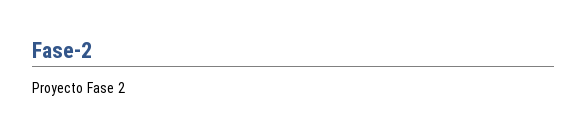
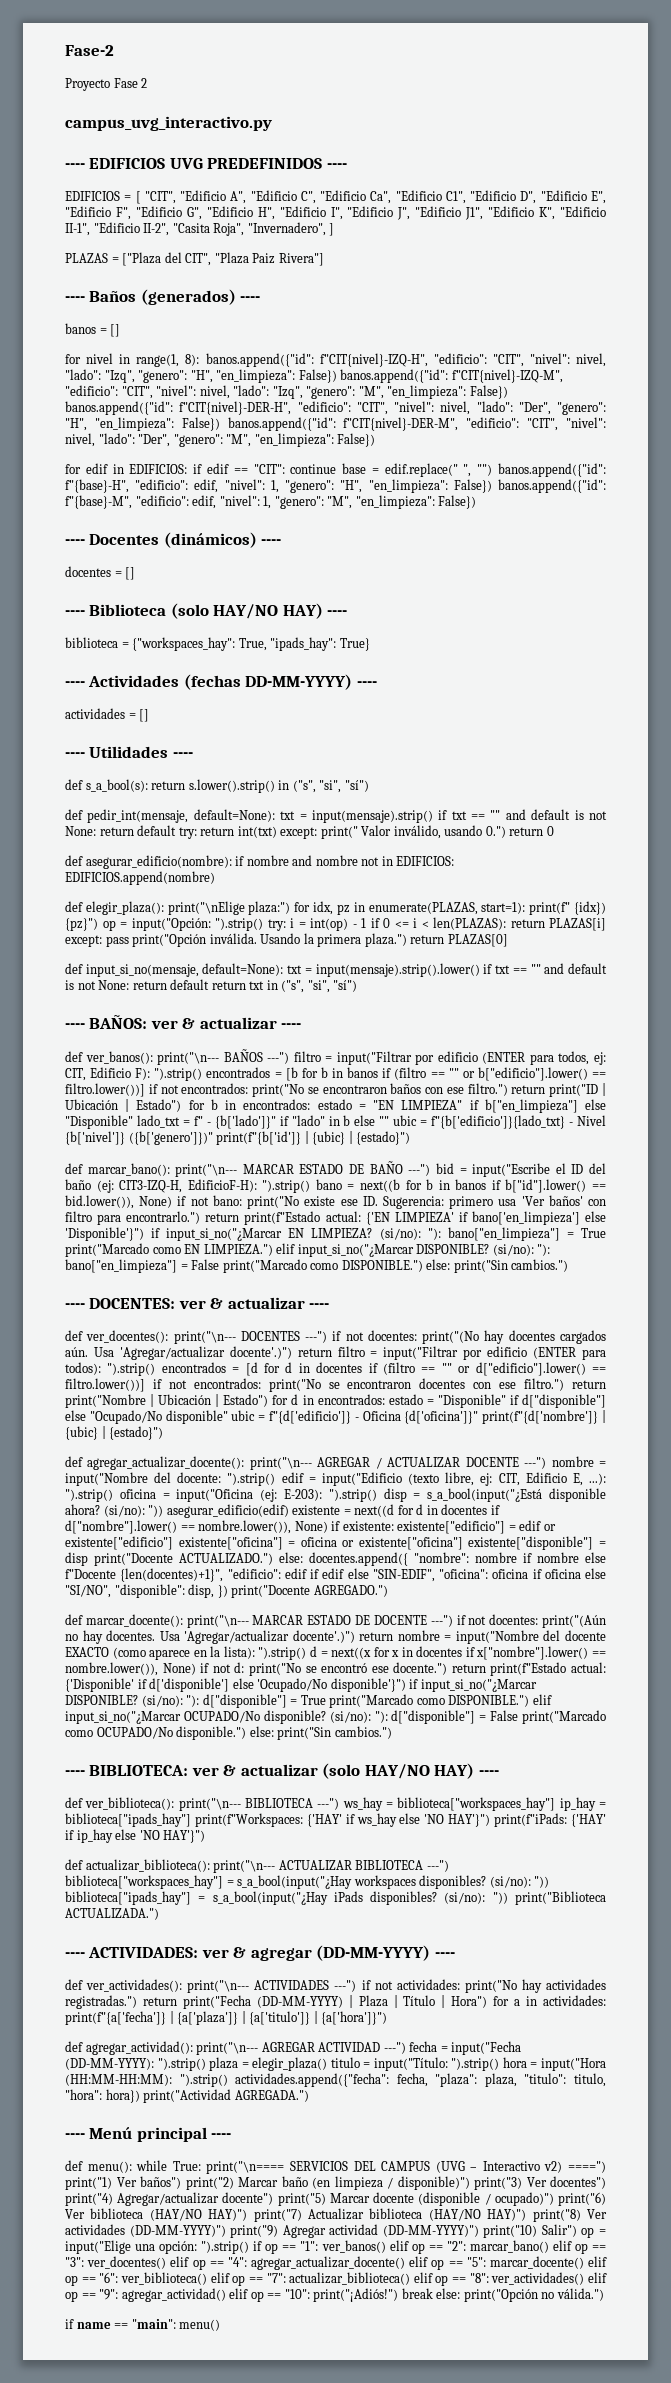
+ campus_uvg_interactivo.py
+ ---- EDIFICIOS UVG PREDEFINIDOS ----
+ EDIFICIOS = [ "CIT", "Edificio A", "Edificio C", "Edificio Ca", "Edificio C1", "Edificio D", "Edificio E", "Edificio F", "Edificio G", "Edificio H", "Edificio I", "Edificio J", "Edificio J1", "Edificio K", "Edificio II-1", "Edificio II-2", "Casita Roja", "Invernadero", ]
+ PLAZAS = ["Plaza del CIT", "Plaza Paiz Rivera"]
+ ---- Baños (generados) ----
+ banos = []
+ for nivel in range(1, 8): banos.append({"id": f"CIT{nivel}-IZQ-H", "edificio": "CIT", "nivel": nivel, "lado": "Izq", "genero": "H", "en_limpieza": False}) banos.append({"id": f"CIT{nivel}-IZQ-M", "edificio": "CIT", "nivel": nivel, "lado": "Izq", "genero": "M", "en_limpieza": False}) banos.append({"id": f"CIT{nivel}-DER-H", "edificio": "CIT", "nivel": nivel, "lado": "Der", "genero": "H", "en_limpieza": False}) banos.append({"id": f"CIT{nivel}-DER-M", "edificio": "CIT", "nivel": nivel, "lado": "Der", "genero": "M", "en_limpieza": False})
+ for edif in EDIFICIOS: if edif == "CIT": continue base = edif.replace(" ", "") banos.append({"id": f"{base}-H", "edificio": edif, "nivel": 1, "genero": "H", "en_limpieza": False}) banos.append({"id": f"{base}-M", "edificio": edif, "nivel": 1, "genero": "M", "en_limpieza": False})
+ ---- Docentes (dinámicos) ----
+ docentes = []
+ ---- Biblioteca (solo HAY/NO HAY) ----
+ biblioteca = {"workspaces_hay": True, "ipads_hay": True}
+ ---- Actividades (fechas DD-MM-YYYY) ----
+ actividades = []
+ ---- Utilidades ----
+ def s_a_bool(s): return s.lower().strip() in ("s", "si", "sí")
+ def pedir_int(mensaje, default=None): txt = input(mensaje).strip() if txt == "" and default is not None: return default try: return int(txt) except: print(" Valor inválido, usando 0.") return 0
+ def asegurar_edificio(nombre): if nombre and nombre not in EDIFICIOS: EDIFICIOS.append(nombre)
+ def elegir_plaza(): print("\nElige plaza:") for idx, pz in enumerate(PLAZAS, start=1): print(f" {idx}) {pz}") op = input("Opción: ").strip() try: i = int(op) - 1 if 0 <= i < len(PLAZAS): return PLAZAS[i] except: pass print("Opción inválida. Usando la primera plaza.") return PLAZAS[0]
+ def input_si_no(mensaje, default=None): txt = input(mensaje).strip().lower() if txt == "" and default is not None: return default return txt in ("s", "si", "sí")
+ ---- BAÑOS: ver & actualizar ----
+ def ver_banos(): print("\n--- BAÑOS ---") filtro = input("Filtrar por edificio (ENTER para todos, ej: CIT, Edificio F): ").strip() encontrados = [b for b in banos if (filtro == "" or b["edificio"].lower() == filtro.lower())] if not encontrados: print("No se encontraron baños con ese filtro.") return print("ID | Ubicación | Estado") for b in encontrados: estado = "EN LIMPIEZA" if b["en_limpieza"] else "Disponible" lado_txt = f" - {b['lado']}" if "lado" in b else "" ubic = f"{b['edificio']}{lado_txt} - Nivel {b['nivel']} ({b['genero']})" print(f"{b['id']} | {ubic} | {estado}")
+ def marcar_bano(): print("\n--- MARCAR ESTADO DE BAÑO ---") bid = input("Escribe el ID del baño (ej: CIT3-IZQ-H, EdificioF-H): ").strip() bano = next((b for b in banos if b["id"].lower() == bid.lower()), None) if not bano: print("No existe ese ID. Sugerencia: primero usa 'Ver baños' con filtro para encontrarlo.") return print(f"Estado actual: {'EN LIMPIEZA' if bano['en_limpieza'] else 'Disponible'}") if input_si_no("¿Marcar EN LIMPIEZA? (si/no): "): bano["en_limpieza"] = True print("Marcado como EN LIMPIEZA.") elif input_si_no("¿Marcar DISPONIBLE? (si/no): "): bano["en_limpieza"] = False print("Marcado como DISPONIBLE.") else: print("Sin cambios.")
+ ---- DOCENTES: ver & actualizar ----
+ def ver_docentes(): print("\n--- DOCENTES ---") if not docentes: print("(No hay docentes cargados aún. Usa 'Agregar/actualizar docente'.)") return filtro = input("Filtrar por edificio (ENTER para todos): ").strip() encontrados = [d for d in docentes if (filtro == "" or d["edificio"].lower() == filtro.lower())] if not encontrados: print("No se encontraron docentes con ese filtro.") return print("Nombre | Ubicación | Estado") for d in encontrados: estado = "Disponible" if d["disponible"] else "Ocupado/No disponible" ubic = f"{d['edificio']} - Oficina {d['oficina']}" print(f"{d['nombre']} | {ubic} | {estado}")
+ def agregar_actualizar_docente(): print("\n--- AGREGAR / ACTUALIZAR DOCENTE ---") nombre = input("Nombre del docente: ").strip() edif = input("Edificio (texto libre, ej: CIT, Edificio E, ...): ").strip() oficina = input("Oficina (ej: E-203): ").strip() disp = s_a_bool(input("¿Está disponible ahora? (si/no): ")) asegurar_edificio(edif) existente = next((d for d in docentes if d["nombre"].lower() == nombre.lower()), None) if existente: existente["edificio"] = edif or existente["edificio"] existente["oficina"] = oficina or existente["oficina"] existente["disponible"] = disp print("Docente ACTUALIZADO.") else: docentes.append({ "nombre": nombre if nombre else f"Docente {len(docentes)+1}", "edificio": edif if edif else "SIN-EDIF", "oficina": oficina if oficina else "SI/NO", "disponible": disp, }) print("Docente AGREGADO.")
+ def marcar_docente(): print("\n--- MARCAR ESTADO DE DOCENTE ---") if not docentes: print("(Aún no hay docentes. Usa 'Agregar/actualizar docente'.)") return nombre = input("Nombre del docente EXACTO (como aparece en la lista): ").strip() d = next((x for x in docentes if x["nombre"].lower() == nombre.lower()), None) if not d: print("No se encontró ese docente.") return print(f"Estado actual: {'Disponible' if d['disponible'] else 'Ocupado/No disponible'}") if input_si_no("¿Marcar DISPONIBLE? (si/no): "): d["disponible"] = True print("Marcado como DISPONIBLE.") elif input_si_no("¿Marcar OCUPADO/No disponible? (si/no): "): d["disponible"] = False print("Marcado como OCUPADO/No disponible.") else: print("Sin cambios.")
+ ---- BIBLIOTECA: ver & actualizar (solo HAY/NO HAY) ----
+ def ver_biblioteca(): print("\n--- BIBLIOTECA ---") ws_hay = biblioteca["workspaces_hay"] ip_hay = biblioteca["ipads_hay"] print(f"Workspaces: {'HAY' if ws_hay else 'NO HAY'}") print(f"iPads: {'HAY' if ip_hay else 'NO HAY'}")
+ def actualizar_biblioteca(): print("\n--- ACTUALIZAR BIBLIOTECA ---") biblioteca["workspaces_hay"] = s_a_bool(input("¿Hay workspaces disponibles? (si/no): ")) biblioteca["ipads_hay"] = s_a_bool(input("¿Hay iPads disponibles? (si/no): ")) print("Biblioteca ACTUALIZADA.")
+ ---- ACTIVIDADES: ver & agregar (DD-MM-YYYY) ----
+ def ver_actividades(): print("\n--- ACTIVIDADES ---") if not actividades: print("No hay actividades registradas.") return print("Fecha (DD-MM-YYYY) | Plaza | Título | Hora") for a in actividades: print(f"{a['fecha']} | {a['plaza']} | {a['titulo']} | {a['hora']}")
+ def agregar_actividad(): print("\n--- AGREGAR ACTIVIDAD ---") fecha = input("Fecha (DD-MM-YYYY): ").strip() plaza = elegir_plaza() titulo = input("Título: ").strip() hora = input("Hora (HH:MM-HH:MM): ").strip() actividades.append({"fecha": fecha, "plaza": plaza, "titulo": titulo, "hora": hora}) print("Actividad AGREGADA.")
+ ---- Menú principal ----
+ def menu(): while True: print("\n==== SERVICIOS DEL CAMPUS (UVG – Interactivo v2) ====") print("1) Ver baños") print("2) Marcar baño (en limpieza / disponible)") print("3) Ver docentes") print("4) Agregar/actualizar docente") print("5) Marcar docente (disponible / ocupado)") print("6) Ver biblioteca (HAY/NO HAY)") print("7) Actualizar biblioteca (HAY/NO HAY)") print("8) Ver actividades (DD-MM-YYYY)") print("9) Agregar actividad (DD-MM-YYYY)") print("10) Salir") op = input("Elige una opción: ").strip() if op == "1": ver_banos() elif op == "2": marcar_bano() elif op == "3": ver_docentes() elif op == "4": agregar_actualizar_docente() elif op == "5": marcar_docente() elif op == "6": ver_biblioteca() elif op == "7": actualizar_biblioteca() elif op == "8": ver_actividades() elif op == "9": agregar_actividad() elif op == "10": print("¡Adiós!") break else: print("Opción no válida.")
+ if name == "main": menu()

